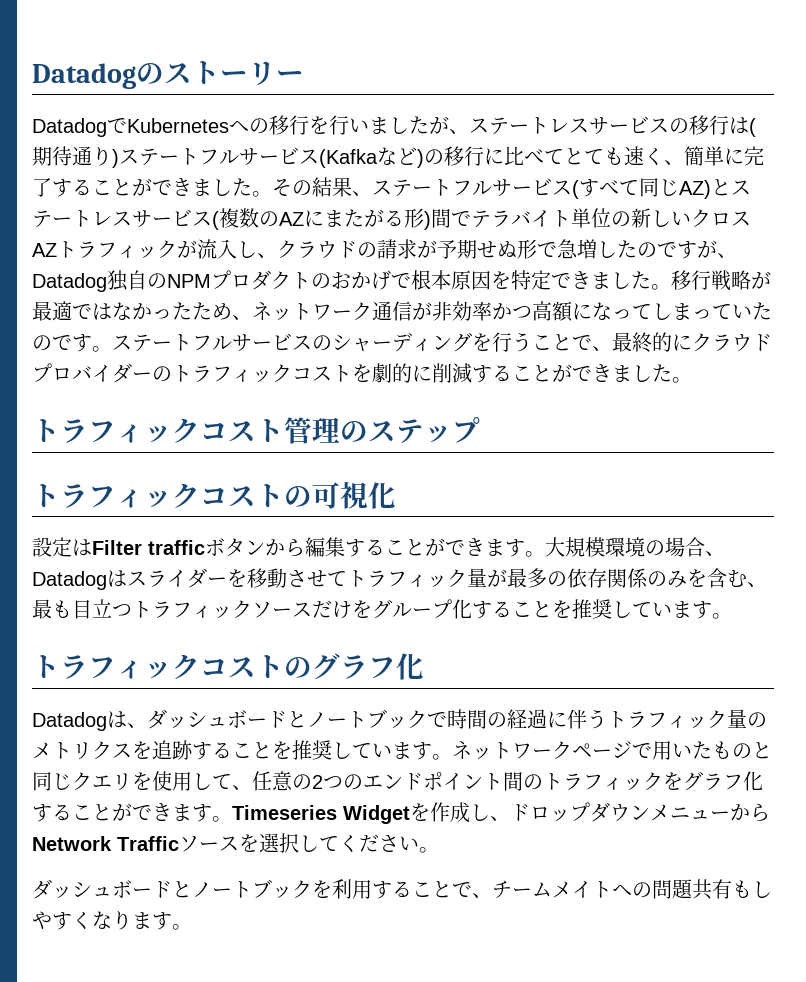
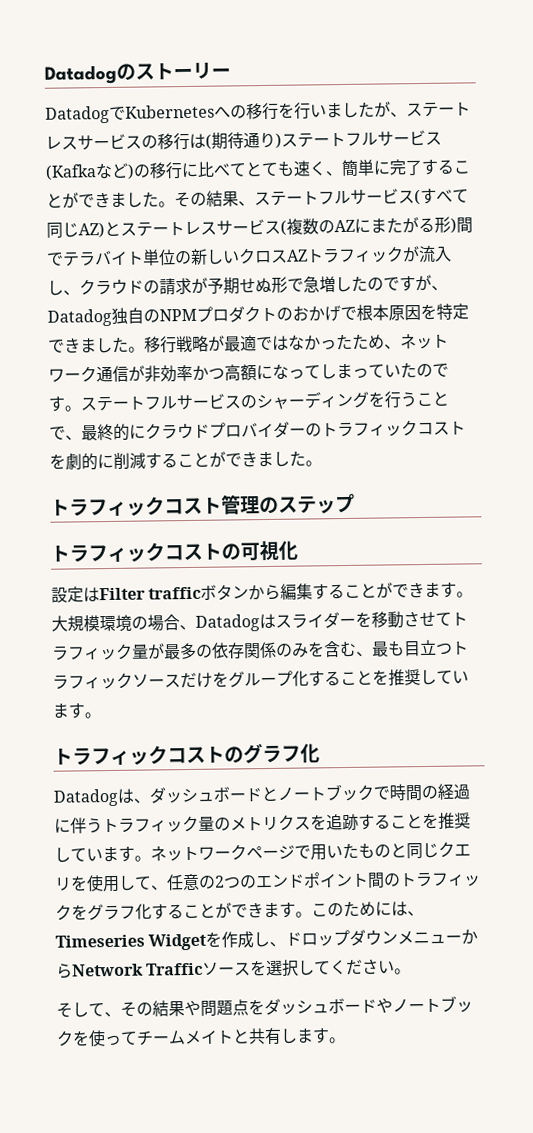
- Timeseries Widgetを作成し、ドロップダウンメニューからNetwork Trafficソースを選択してください。
+ このためには、Timeseries Widgetを作成し、ドロップダウンメニューからNetwork Trafficソースを選択してください。
- ダッシュボードとノートブックを利用することで、チームメイトへの問題共有もしやすくなります。
+ そして、その結果や問題点をダッシュボードやノートブックを使ってチームメイトと共有します。

